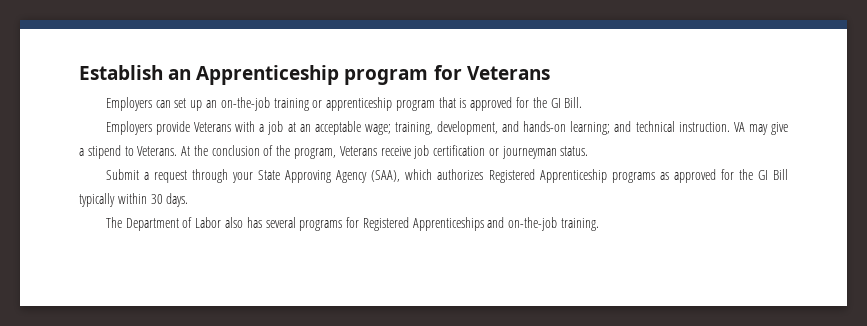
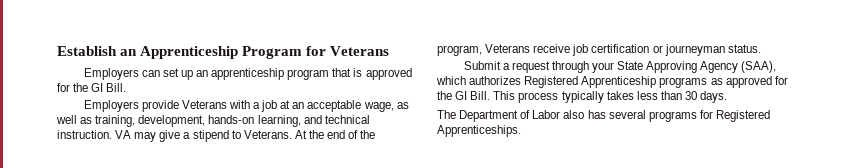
- Establish an Apprenticeship program for Veterans
+ Establish an Apprenticeship Program for Veterans
- Employers can set up an on-the-job training or apprenticeship program that is approved for the GI Bill.
+ Employers can set up an apprenticeship program that is approved for the GI Bill.
- Employers provide Veterans with a job at an acceptable wage; training, development, and hands-on learning; and technical instruction.
+ Employers provide Veterans with a job at an acceptable wage, as well as training, development, hands-on learning, and technical instruction.
- At the conclusion of the program, Veterans receive job certification or journeyman status.
+ At the end of the program, Veterans receive job certification or journeyman status.
- Submit a request through your State Approving Agency (SAA), which authorizes Registered Apprenticeship programs as approved for the GI Bill typically within 30 days.
+ Submit a request through your State Approving Agency (SAA), which authorizes Registered Apprenticeship programs as approved for the GI Bill. This process typically takes less than 30 days.
- The Department of Labor also has several programs for Registered Apprenticeships and on-the-job training.
+ The Department of Labor also has several programs for Registered Apprenticeships.

